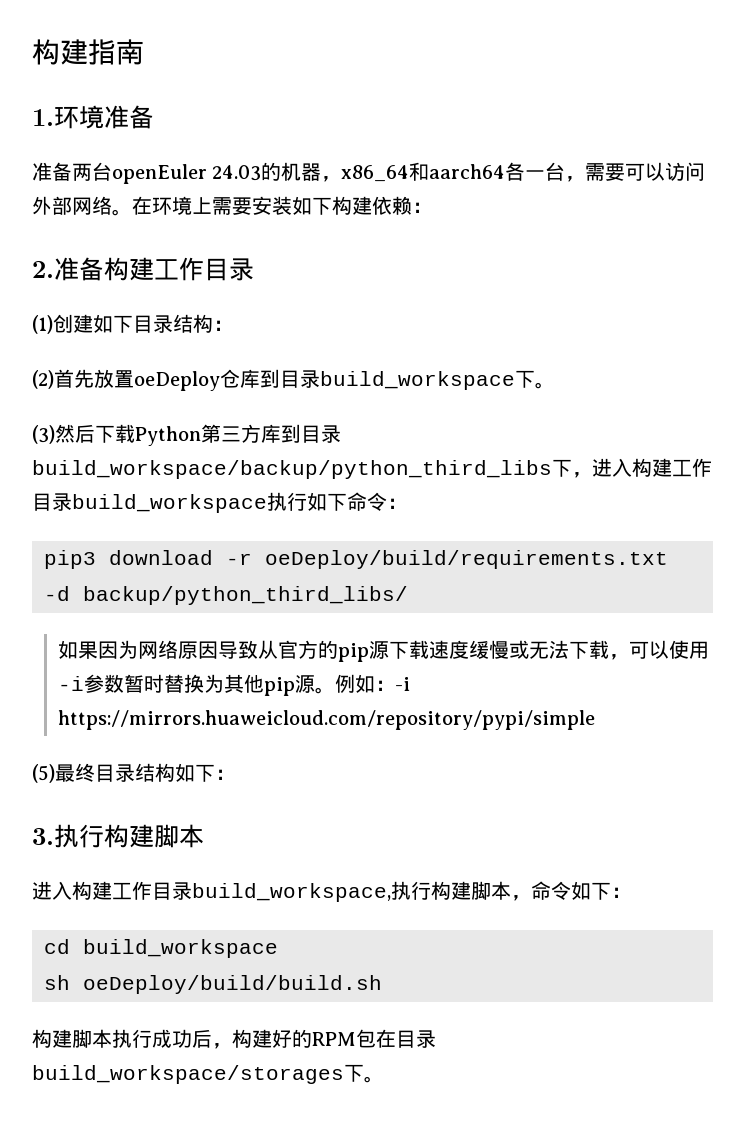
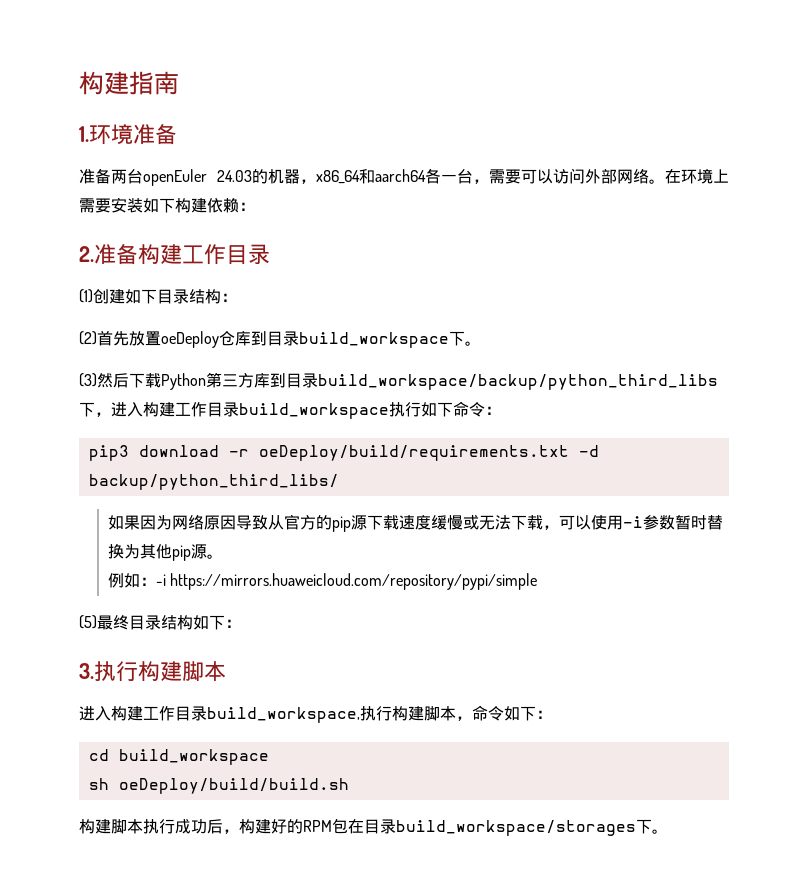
- 如果因为网络原因导致从官方的pip源下载速度缓慢或无法下载，可以使用-i参数暂时替换为其他pip源。例如：-i https://mirrors.huaweicloud.com/repository/pypi/simple
+ 如果因为网络原因导致从官方的pip源下载速度缓慢或无法下载，可以使用-i参数暂时替换为其他pip源。
+ 例如：-i https://mirrors.huaweicloud.com/repository/pypi/simple

